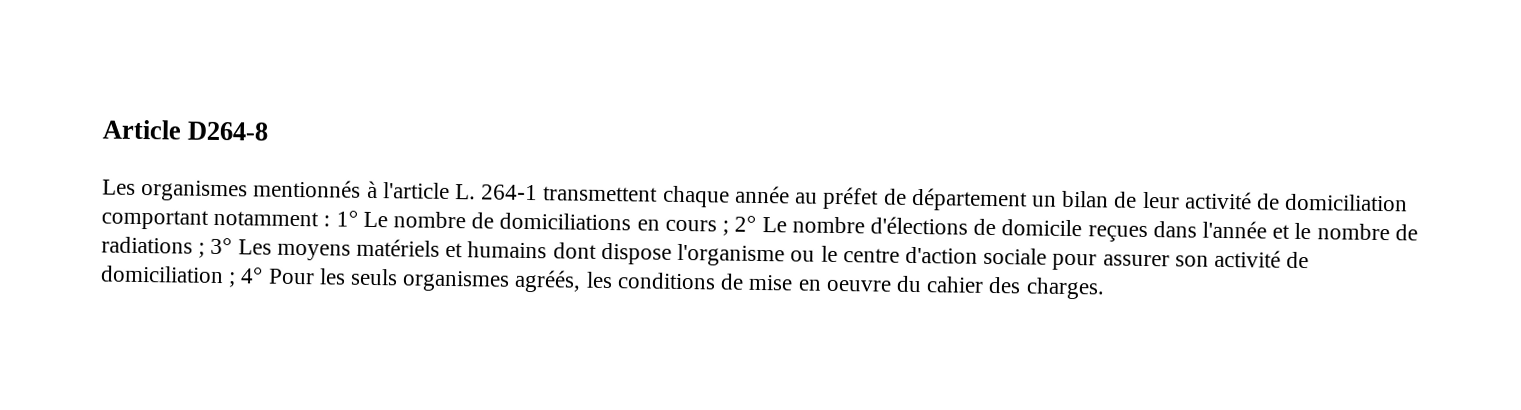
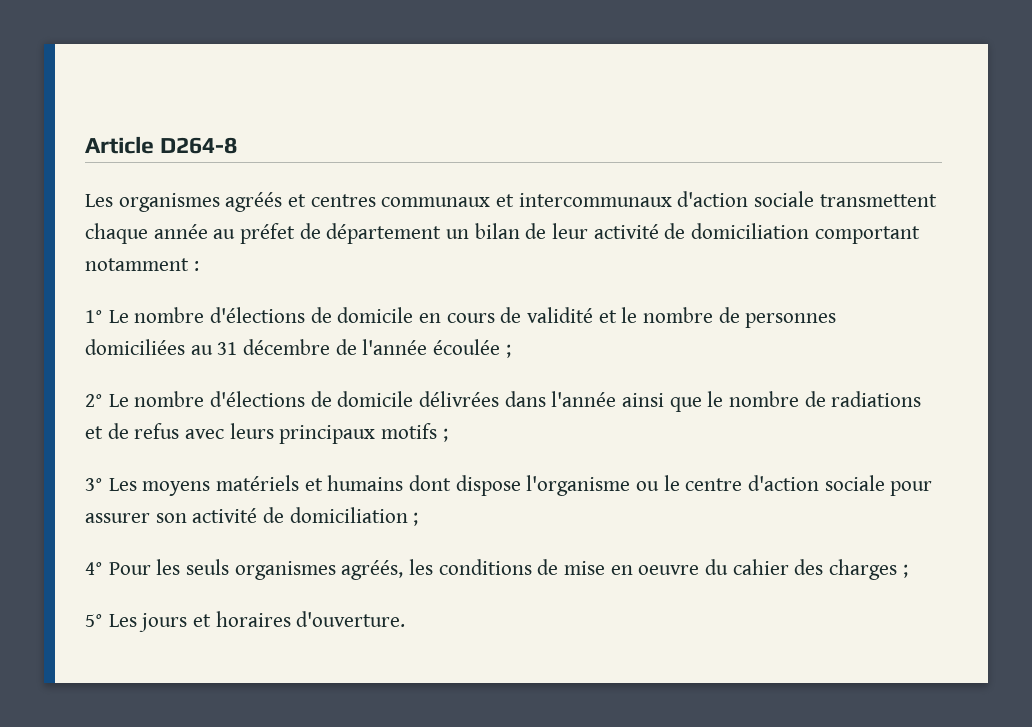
- Les organismes mentionnés à l'article L. 264-1 transmettent chaque année au préfet de département un bilan de leur activité de domiciliation comportant notamment : 1° Le nombre de domiciliations en cours ; 2° Le nombre d'élections de domicile reçues dans l'année et le nombre de radiations ; 3° Les moyens matériels et humains dont dispose l'organisme ou le centre d'action sociale pour assurer son activité de domiciliation ; 4° Pour les seuls organismes agréés, les conditions de mise en oeuvre du cahier des charges.
+ Les organismes agréés et centres communaux et intercommunaux d'action sociale transmettent chaque année au préfet de département un bilan de leur activité de domiciliation comportant notamment :
+ 1° Le nombre d'élections de domicile en cours de validité et le nombre de personnes domiciliées au 31 décembre de l'année écoulée ;
+ 2° Le nombre d'élections de domicile délivrées dans l'année ainsi que le nombre de radiations et de refus avec leurs principaux motifs ;
+ 3° Les moyens matériels et humains dont dispose l'organisme ou le centre d'action sociale pour assurer son activité de domiciliation ;
+ 4° Pour les seuls organismes agréés, les conditions de mise en oeuvre du cahier des charges ;
+ 5° Les jours et horaires d'ouverture.

